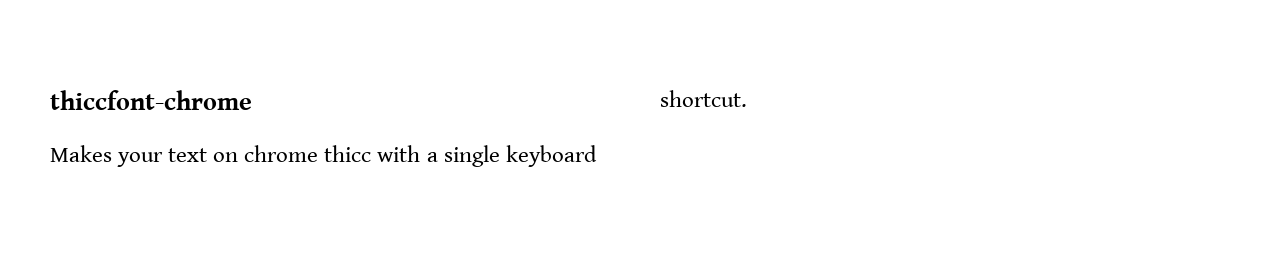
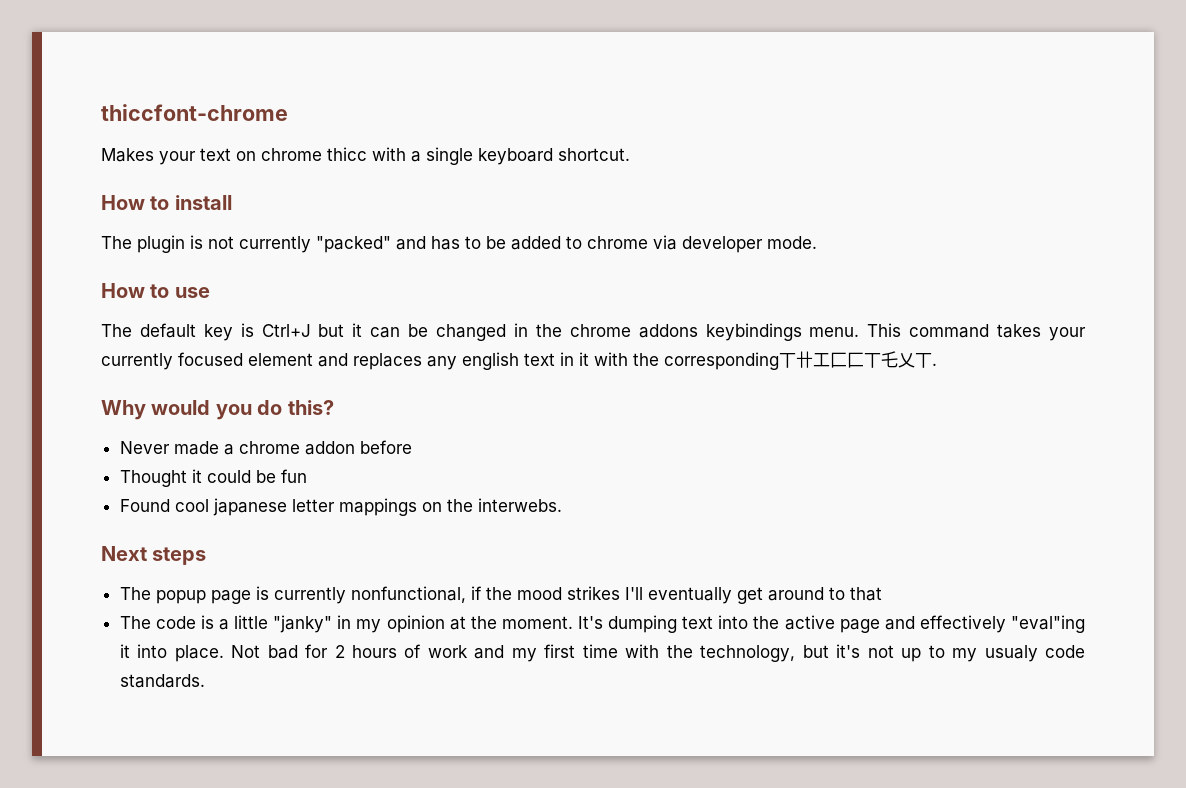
+ How to install
+ The plugin is not currently "packed" and has to be added to chrome via developer mode.
+ How to use
+ The default key is Ctrl+J but it can be changed in the chrome addons keybindings menu. This command takes your currently focused element and replaces any english text in it with the corresponding丅卄工匚匚丅乇乂丅.
+ Why would you do this?
+ Never made a chrome addon before
+ Thought it could be fun
+ Found cool japanese letter mappings on the interwebs.
+ Next steps
+ The popup page is currently nonfunctional, if the mood strikes I'll eventually get around to that
+ The code is a little "janky" in my opinion at the moment. It's dumping text into the active page and effectively "eval"ing it into place. Not bad for 2 hours of work and my first time with the technology, but it's not up to my usualy code standards.

